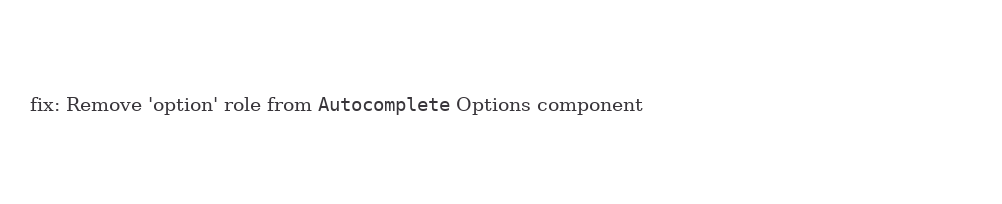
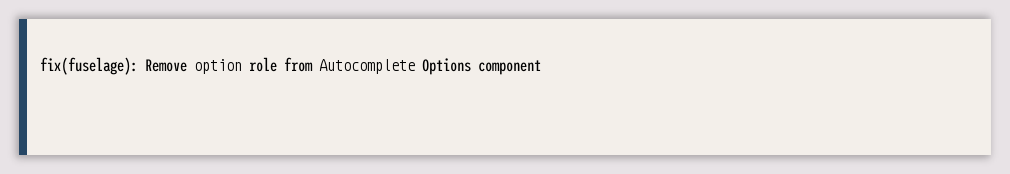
- fix: Remove 'option' role from Autocomplete Options component
+ fix(fuselage): Remove option role from Autocomplete Options component

